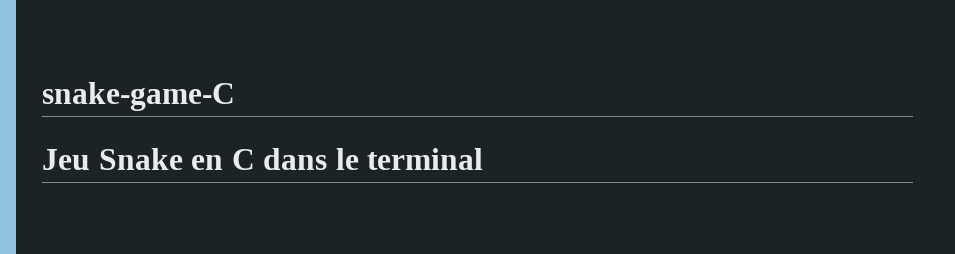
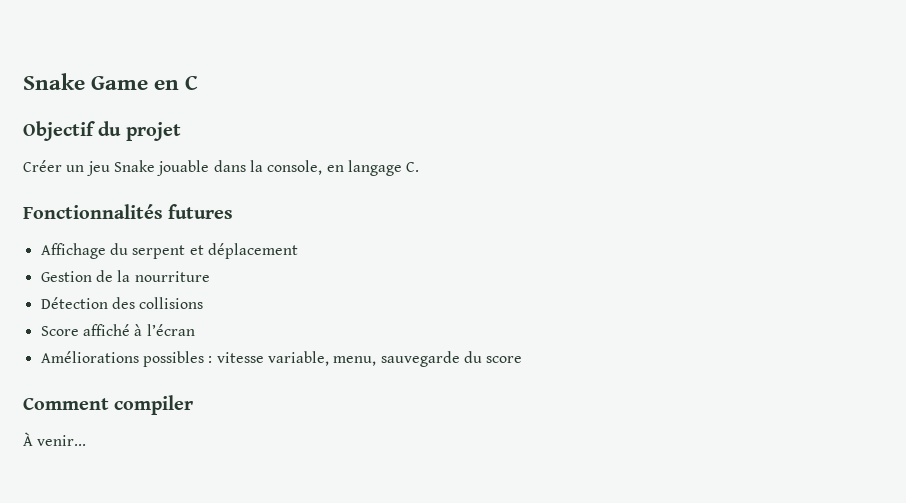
- snake-game-C
- Jeu Snake en C dans le terminal
+ Snake Game en C
+ Objectif du projet
+ Créer un jeu Snake jouable dans la console, en langage C.
+ Fonctionnalités futures
+ Affichage du serpent et déplacement
+ Gestion de la nourriture
+ Détection des collisions
+ Score affiché à l’écran
+ Améliorations possibles : vitesse variable, menu, sauvegarde du score
+ Comment compiler
+ À venir...

